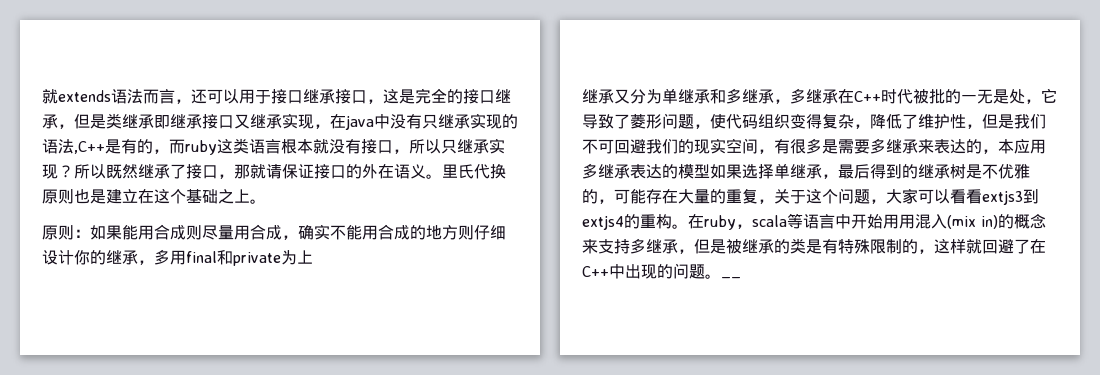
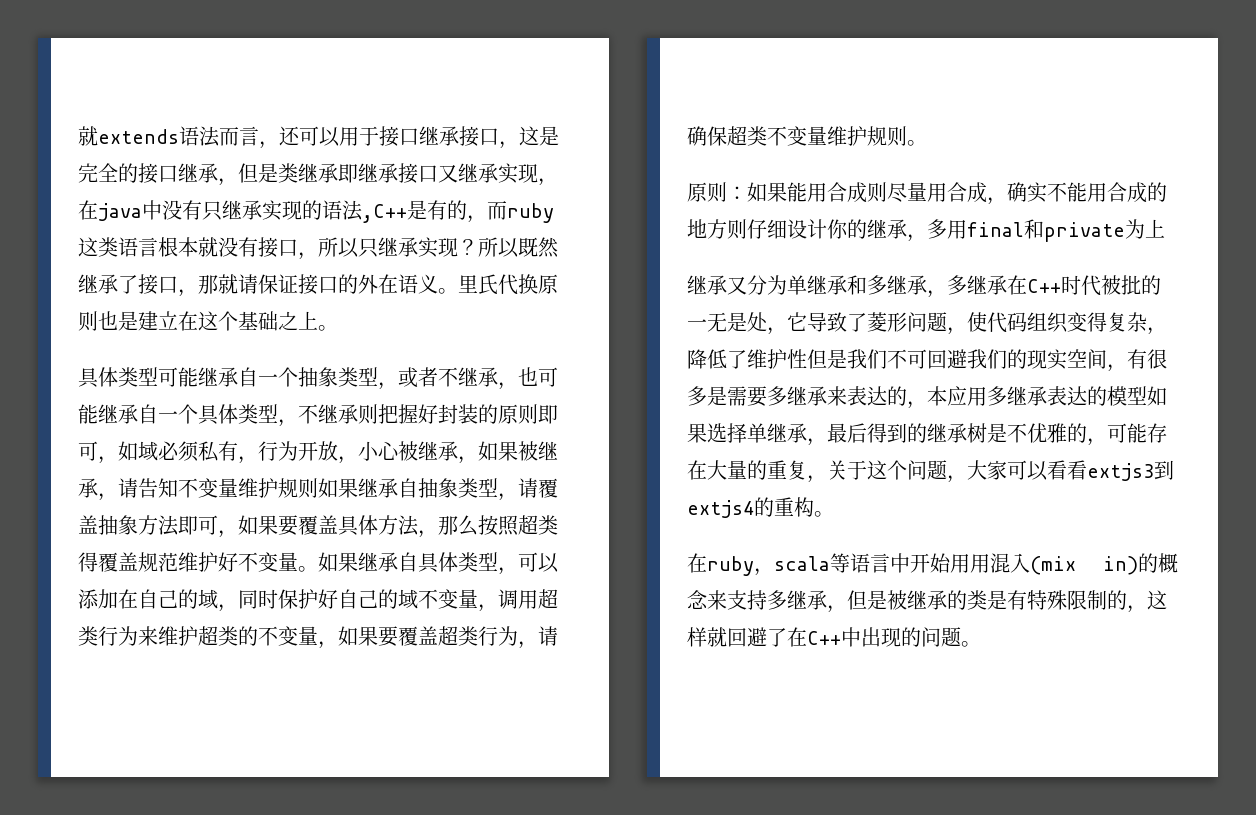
+ 具体类型可能继承自一个抽象类型，或者不继承，也可能继承自一个具体类型，不继承则把握好封装的原则即可，如域必须私有，行为开放，小心被继承，如果被继承，请告知不变量维护规则如果继承自抽象类型，请覆盖抽象方法即可，如果要覆盖具体方法，那么按照超类得覆盖规范维护好不变量。如果继承自具体类型，可以添加在自己的域，同时保护好自己的域不变量，调用超类行为来维护超类的不变量，如果要覆盖超类行为，请确保超类不变量维护规则。
- 继承又分为单继承和多继承，多继承在C++时代被批的一无是处，它导致了菱形问题，使代码组织变得复杂，降低了维护性，但是我们不可回避我们的现实空间，有很多是需要多继承来表达的，本应用多继承表达的模型如果选择单继承，最后得到的继承树是不优雅的，可能存在大量的重复，关于这个问题，大家可以看看extjs3到extjs4的重构。在ruby，scala等语言中开始用用混入(mix in)的概念来支持多继承，但是被继承的类是有特殊限制的，这样就回避了在C++中出现的问题。__
+ 继承又分为单继承和多继承，多继承在C++时代被批的一无是处，它导致了菱形问题，使代码组织变得复杂，降低了维护性但是我们不可回避我们的现实空间，有很多是需要多继承来表达的，本应用多继承表达的模型如果选择单继承，最后得到的继承树是不优雅的，可能存在大量的重复，关于这个问题，大家可以看看extjs3到extjs4的重构。
+ 在ruby，scala等语言中开始用用混入(mix in)的概念来支持多继承，但是被继承的类是有特殊限制的，这样就回避了在C++中出现的问题。

